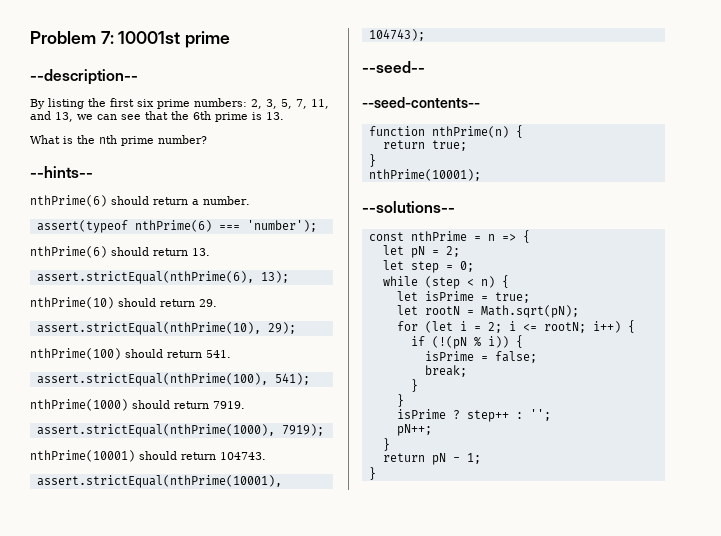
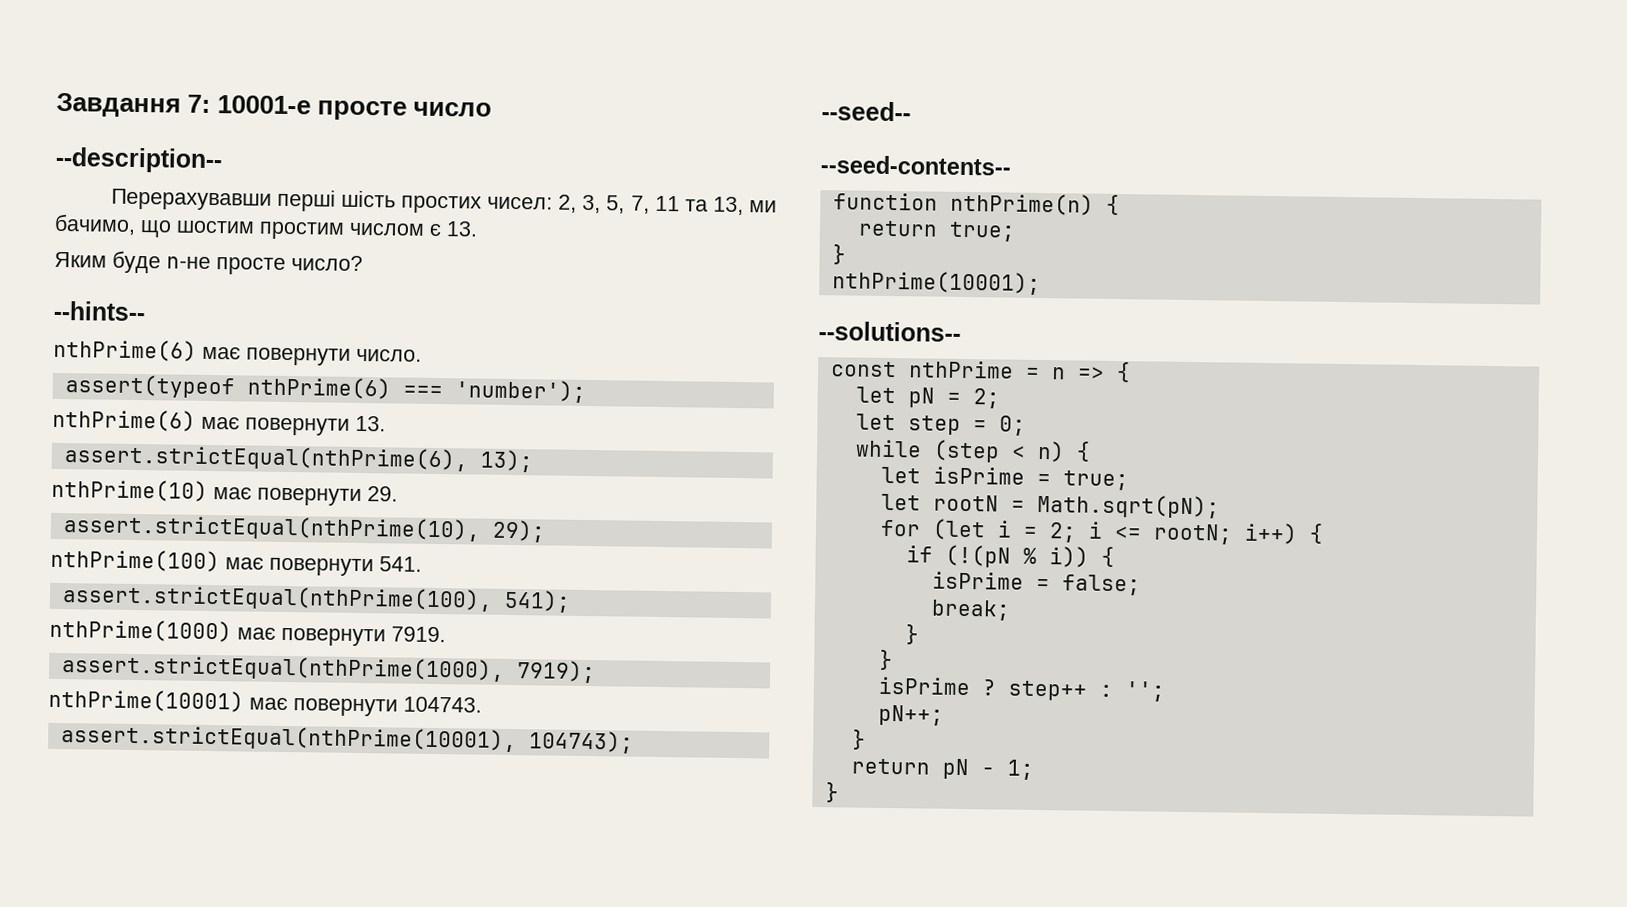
- Problem 7: 10001st prime
+ Завдання 7: 10001-е просте число
  --description--
- By listing the first six prime numbers: 2, 3, 5, 7, 11, and 13, we can see that the 6th prime is 13.
- What is the nth prime number?
+ Перерахувавши перші шість простих чисел: 2, 3, 5, 7, 11 та 13, ми бачимо, що шостим простим числом є 13.
+ Яким буде n-не просте число?
  --hints--
- nthPrime(6) should return a number.
+ nthPrime(6) має повернути число.
- nthPrime(6) should return 13.
+ nthPrime(6) має повернути 13.
- nthPrime(10) should return 29.
+ nthPrime(10) має повернути 29.
- nthPrime(100) should return 541.
+ nthPrime(100) має повернути 541.
- nthPrime(1000) should return 7919.
+ nthPrime(1000) має повернути 7919.
- nthPrime(10001) should return 104743.
+ nthPrime(10001) має повернути 104743.

